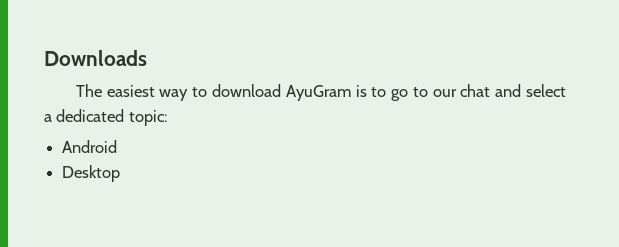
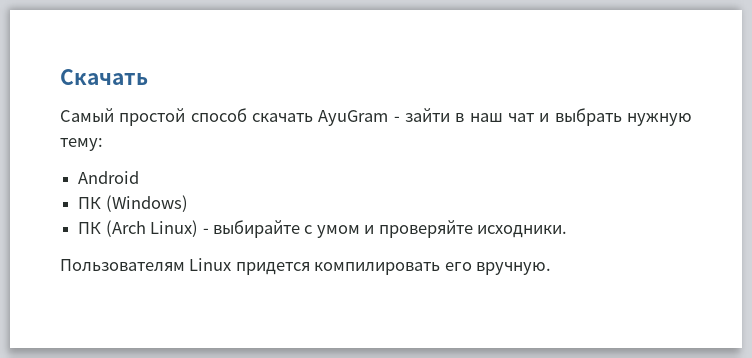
- Downloads
- The easiest way to download AyuGram is to go to our chat and select a dedicated topic:
+ Скачать
+ Самый простой способ скачать AyuGram - зайти в наш чат и выбрать нужную тему:
  Android
- Desktop
+ ПК (Windows)
+ ПК (Arch Linux) - выбирайте с умом и проверяйте исходники.
+ Пользователям Linux придется компилировать его вручную.

